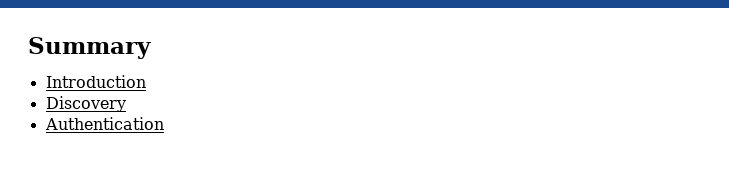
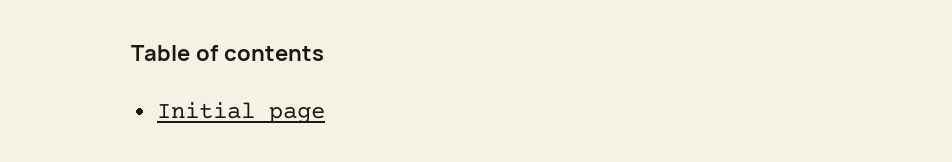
- Summary
- Introduction
- Discovery
- Authentication
+ Table of contents
+ Initial page

